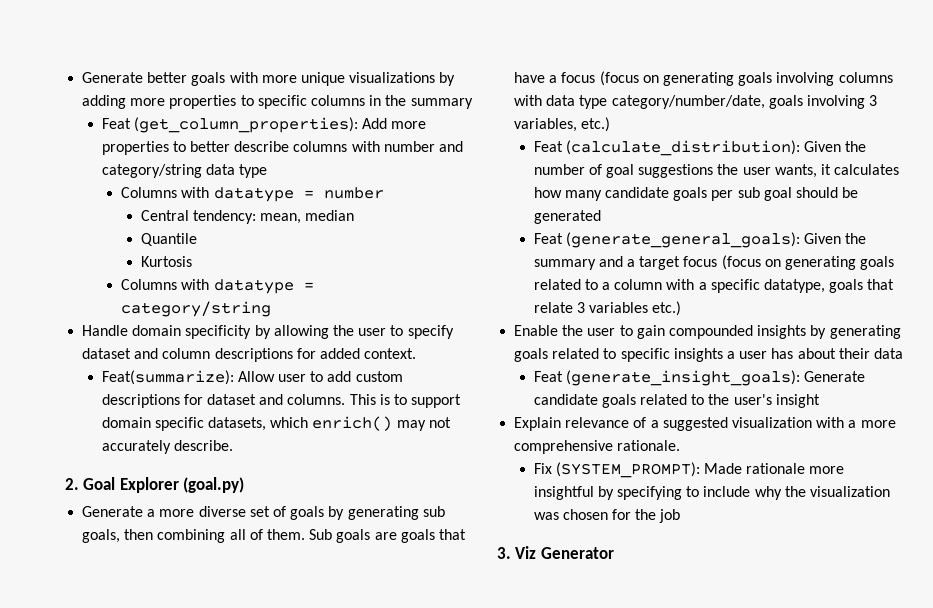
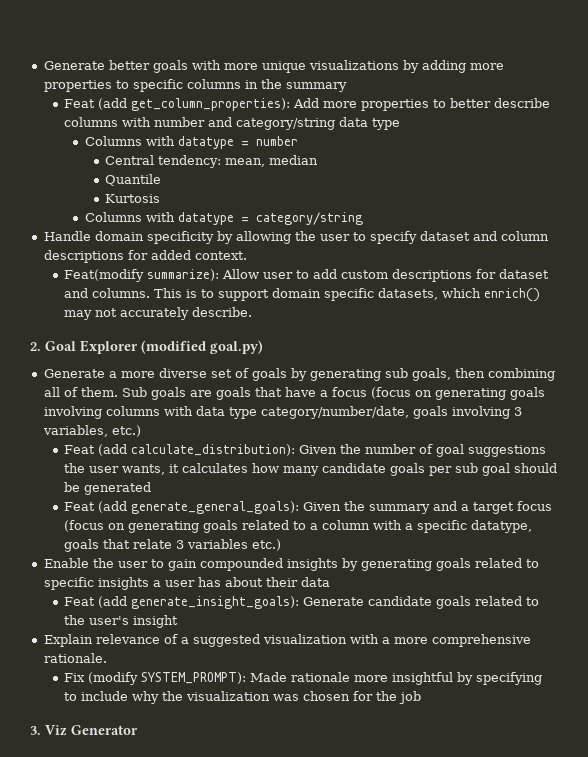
- Feat (get_column_properties): Add more properties to better describe columns with number and category/string data type
+ Feat (add get_column_properties): Add more properties to better describe columns with number and category/string data type
- Feat(summarize): Allow user to add custom descriptions for dataset and columns.
+ Feat(modify summarize): Allow user to add custom descriptions for dataset and columns.
- 2. Goal Explorer (goal.py)
+ 2. Goal Explorer (modified goal.py)
- Feat (calculate_distribution): Given the number of goal suggestions the user wants, it calculates how many candidate goals per sub goal should be generated
+ Feat (add calculate_distribution): Given the number of goal suggestions the user wants, it calculates how many candidate goals per sub goal should be generated
- Feat (generate_general_goals): Given the summary and a target focus (focus on generating goals related to a column with a specific datatype, goals that relate 3 variables etc.)
+ Feat (add generate_general_goals): Given the summary and a target focus (focus on generating goals related to a column with a specific datatype, goals that relate 3 variables etc.)
- Feat (generate_insight_goals): Generate candidate goals related to the user's insight
+ Feat (add generate_insight_goals): Generate candidate goals related to the user's insight
- Fix (SYSTEM_PROMPT): Made rationale more insightful by specifying to include why the visualization was chosen for the job
+ Fix (modify SYSTEM_PROMPT): Made rationale more insightful by specifying to include why the visualization was chosen for the job

